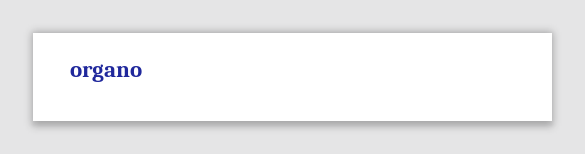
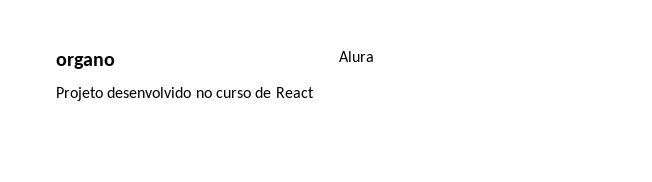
+ Projeto desenvolvido no curso de React Alura

